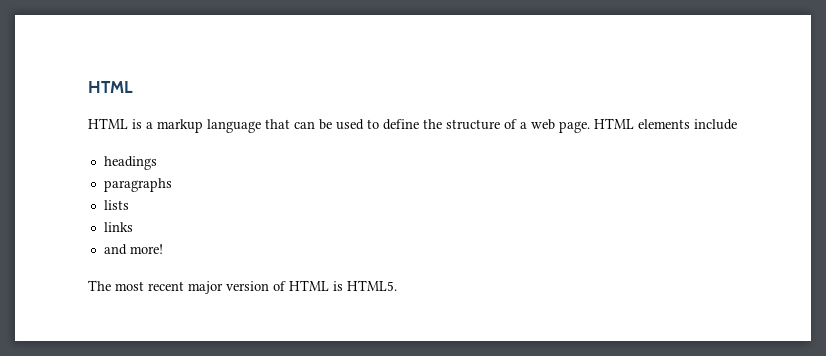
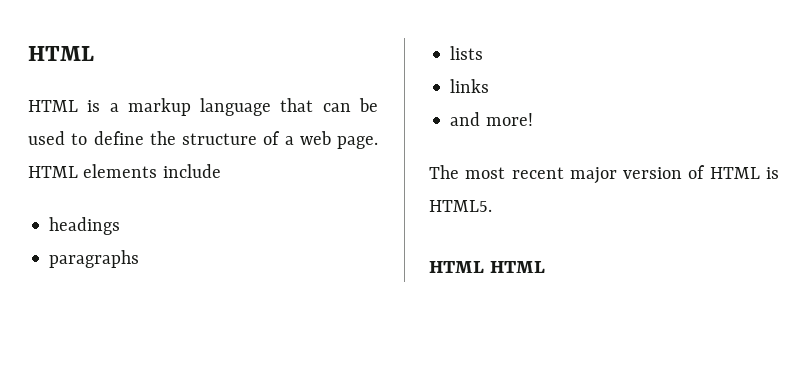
+ HTML HTML

